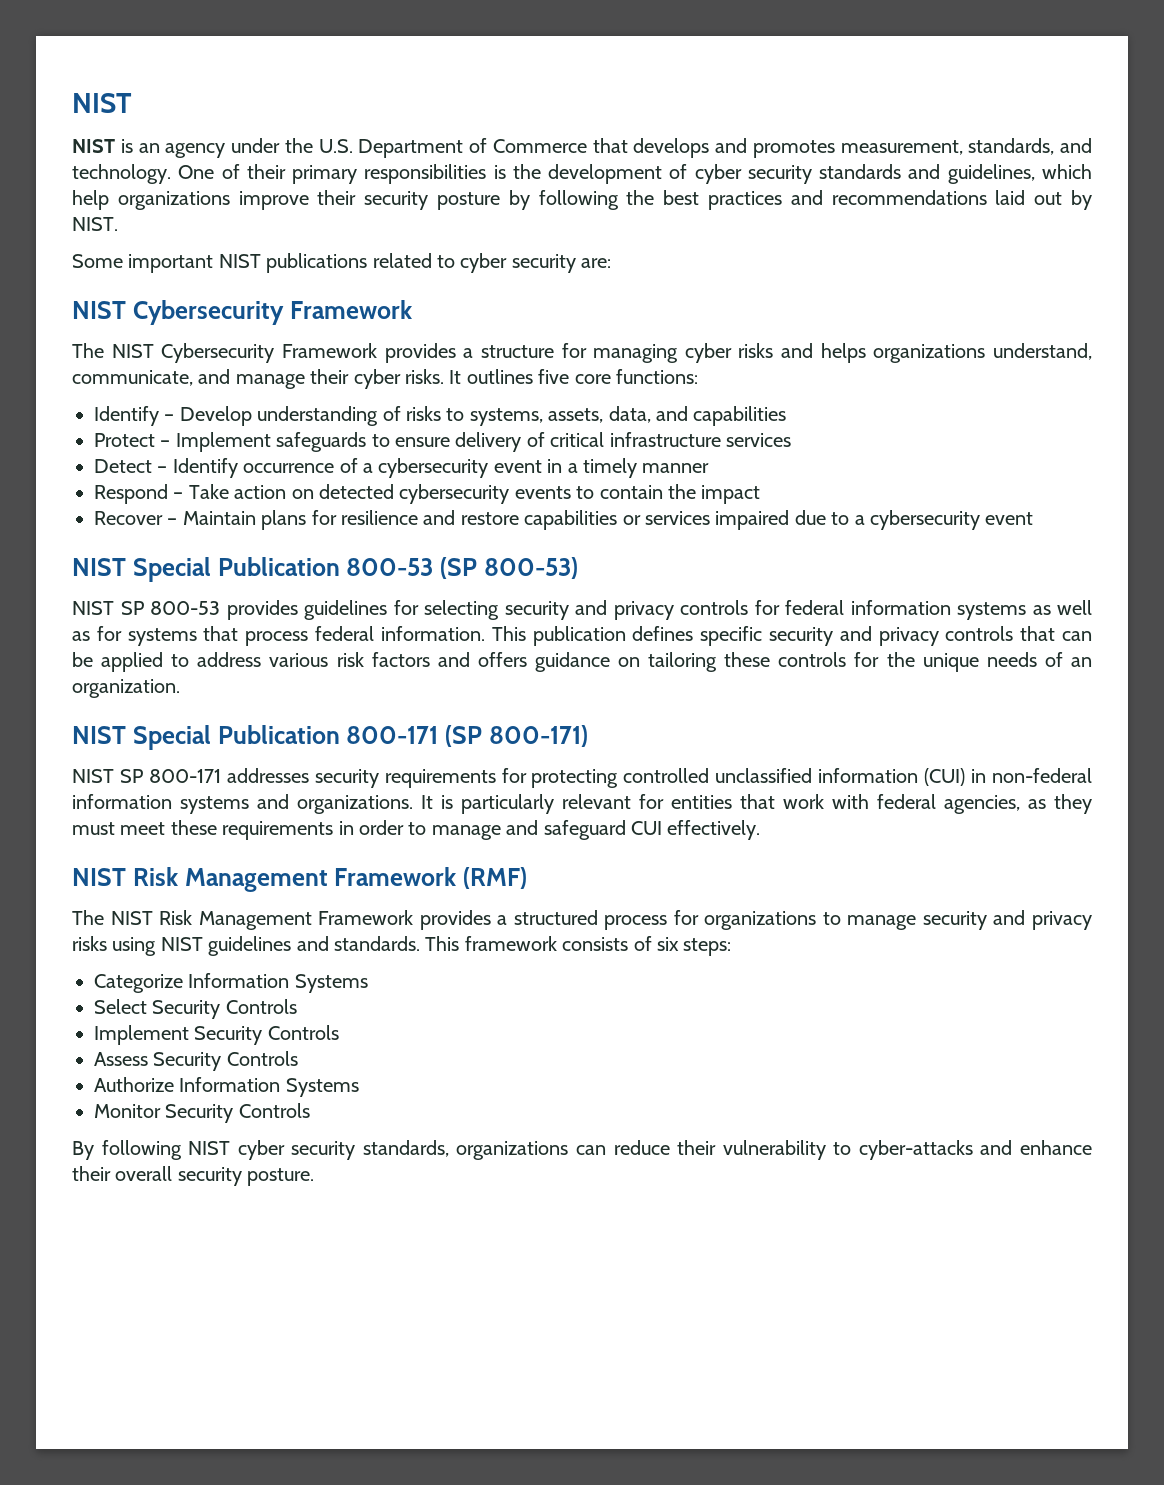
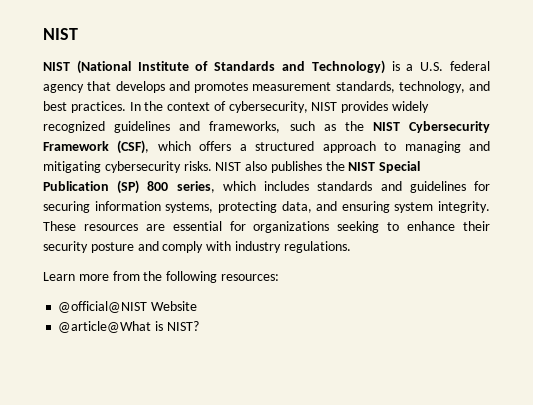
- NIST is an agency under the U.S. Department of Commerce that develops and promotes measurement, standards, and technology. One of their primary responsibilities is the development of cyber security standards and guidelines, which help organizations improve their security posture by following the best practices and recommendations laid out by NIST.
- Some important NIST publications related to cyber security are:
- NIST Cybersecurity Framework
- The NIST Cybersecurity Framework provides a structure for managing cyber risks and helps organizations understand, communicate, and manage their cyber risks. It outlines five core functions:
- Identify – Develop understanding of risks to systems, assets, data, and capabilities
- Protect – Implement safeguards to ensure delivery of critical infrastructure services
- Detect – Identify occurrence of a cybersecurity event in a timely manner
- Respond – Take action on detected cybersecurity events to contain the impact
- Recover – Maintain plans for resilience and restore capabilities or services impaired due to a cybersecurity event
- NIST Special Publication 800-53 (SP 800-53)
- NIST SP 800-53 provides guidelines for selecting security and privacy controls for federal information systems as well as for systems that process federal information. This publication defines specific security and privacy controls that can be applied to address various risk factors and offers guidance on tailoring these controls for the unique needs of an organization.
- NIST Special Publication 800-171 (SP 800-171)
- NIST SP 800-171 addresses security requirements for protecting controlled unclassified information (CUI) in non-federal information systems and organizations. It is particularly relevant for entities that work with federal agencies, as they must meet these requirements in order to manage and safeguard CUI effectively.
- NIST Risk Management Framework (RMF)
- The NIST Risk Management Framework provides a structured process for organizations to manage security and privacy risks using NIST guidelines and standards. This framework consists of six steps:
- Categorize Information Systems
- Select Security Controls
- Implement Security Controls
- Assess Security Controls
- Authorize Information Systems
- Monitor Security Controls
- By following NIST cyber security standards, organizations can reduce their vulnerability to cyber-attacks and enhance their overall security posture.
+ NIST (National Institute of Standards and Technology) is a U.S. federal agency that develops and promotes measurement standards, technology, and best practices. In the context of cybersecurity, NIST provides widely recognized guidelines and frameworks, such as the NIST Cybersecurity Framework (CSF), which offers a structured approach to managing and mitigating cybersecurity risks. NIST also publishes the NIST Special Publication (SP) 800 series, which includes standards and guidelines for securing information systems, protecting data, and ensuring system integrity. These resources are essential for organizations seeking to enhance their security posture and comply with industry regulations.
+ Learn more from the following resources:
+ @official@NIST Website
+ @article@What is NIST?

